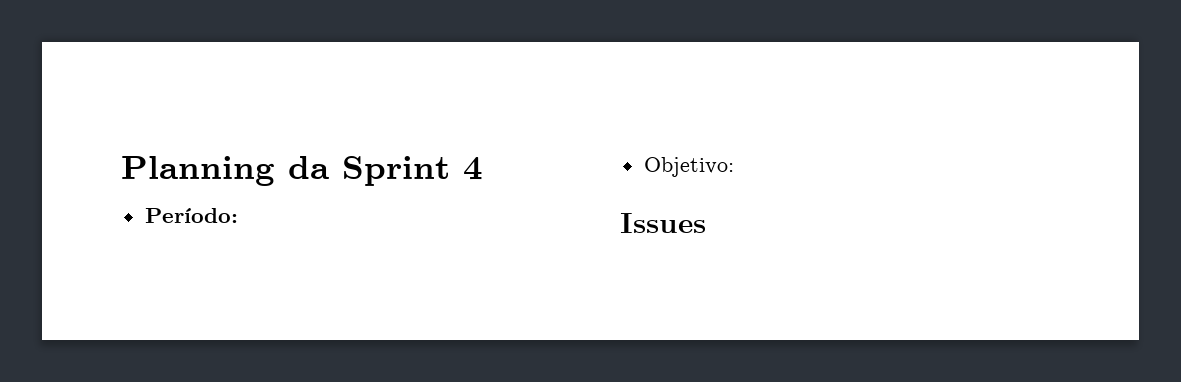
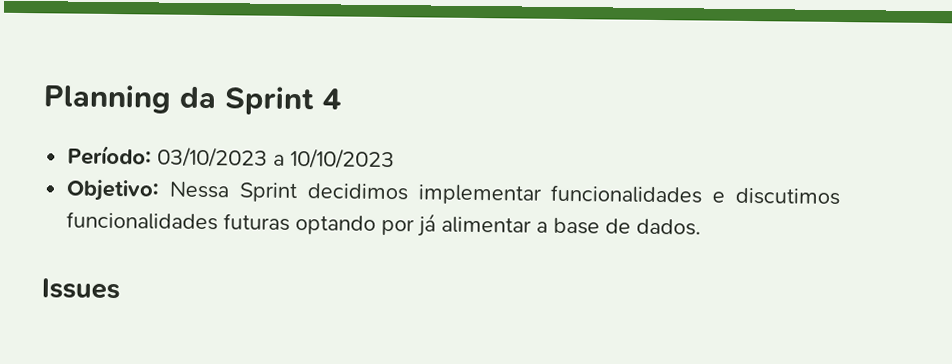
- Período:
- Objetivo:
+ Período: 03/10/2023 a 10/10/2023
+ Objetivo: Nessa Sprint decidimos implementar funcionalidades e discutimos funcionalidades futuras optando por já alimentar a base de dados.

